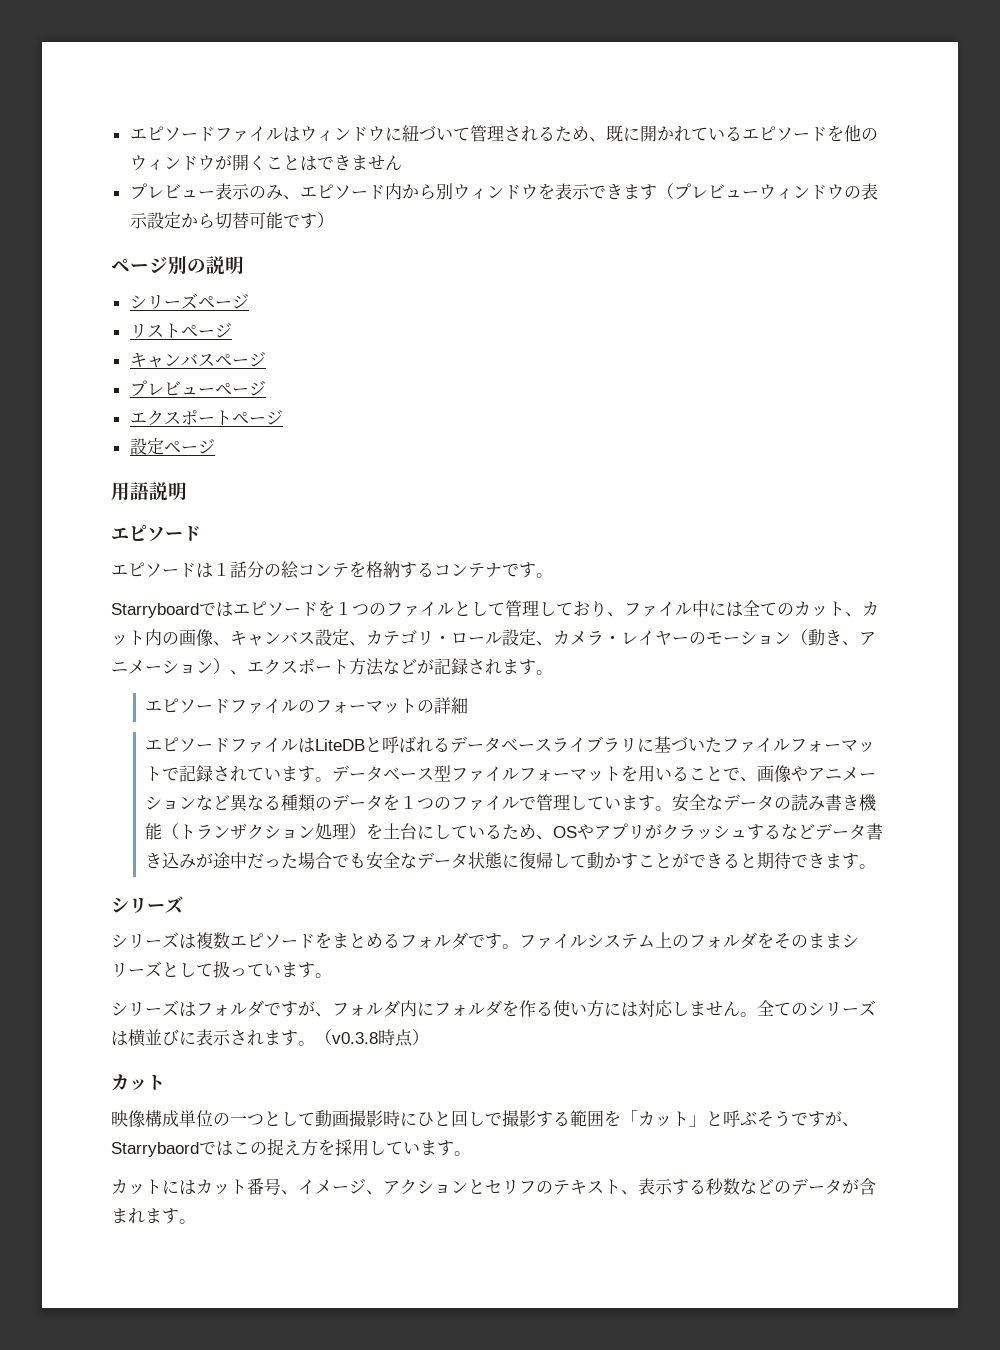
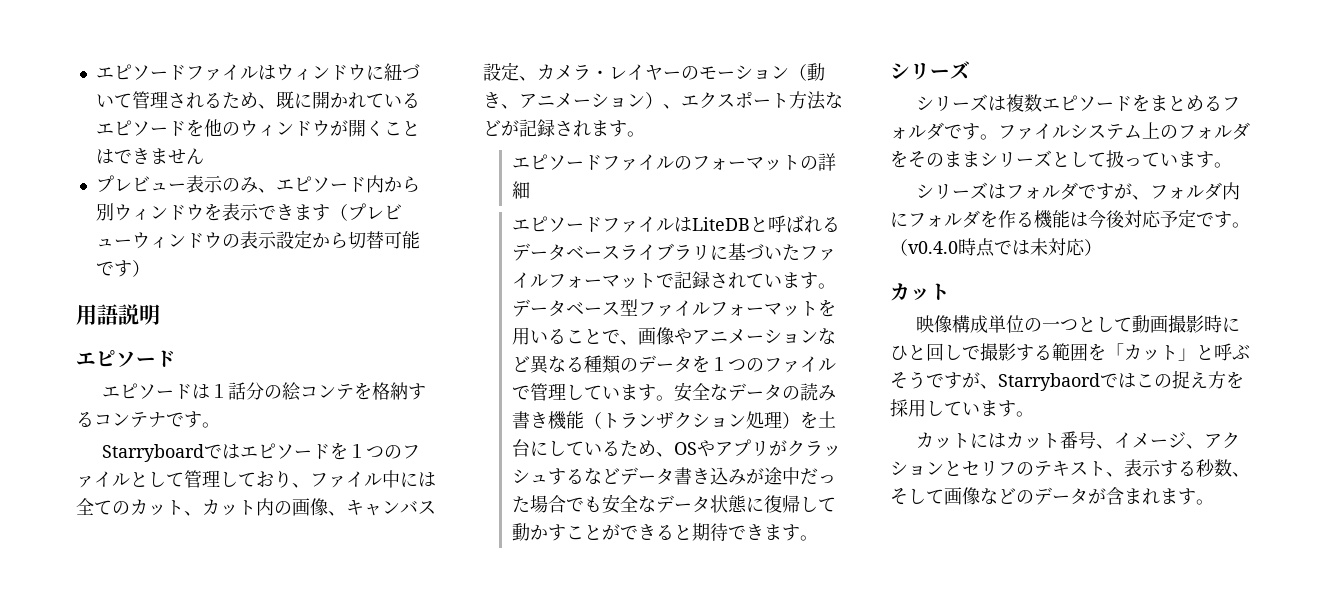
- ページ別の説明
- シリーズページ
- リストページ
- キャンバスページ
- プレビューページ
- エクスポートページ
- 設定ページ
- Starryboardではエピソードを１つのファイルとして管理しており、ファイル中には全てのカット、カット内の画像、キャンバス設定、カテゴリ・ロール設定、カメラ・レイヤーのモーション（動き、アニメーション）、エクスポート方法などが記録されます。
+ Starryboardではエピソードを１つのファイルとして管理しており、ファイル中には全てのカット、カット内の画像、キャンバス設定、カメラ・レイヤーのモーション（動き、アニメーション）、エクスポート方法などが記録されます。
- シリーズはフォルダですが、フォルダ内にフォルダを作る使い方には対応しません。全てのシリーズは横並びに表示されます。（v0.3.8時点）
+ シリーズはフォルダですが、フォルダ内にフォルダを作る機能は今後対応予定です。（v0.4.0時点では未対応）
- カットにはカット番号、イメージ、アクションとセリフのテキスト、表示する秒数などのデータが含まれます。
+ カットにはカット番号、イメージ、アクションとセリフのテキスト、表示する秒数、そして画像などのデータが含まれます。

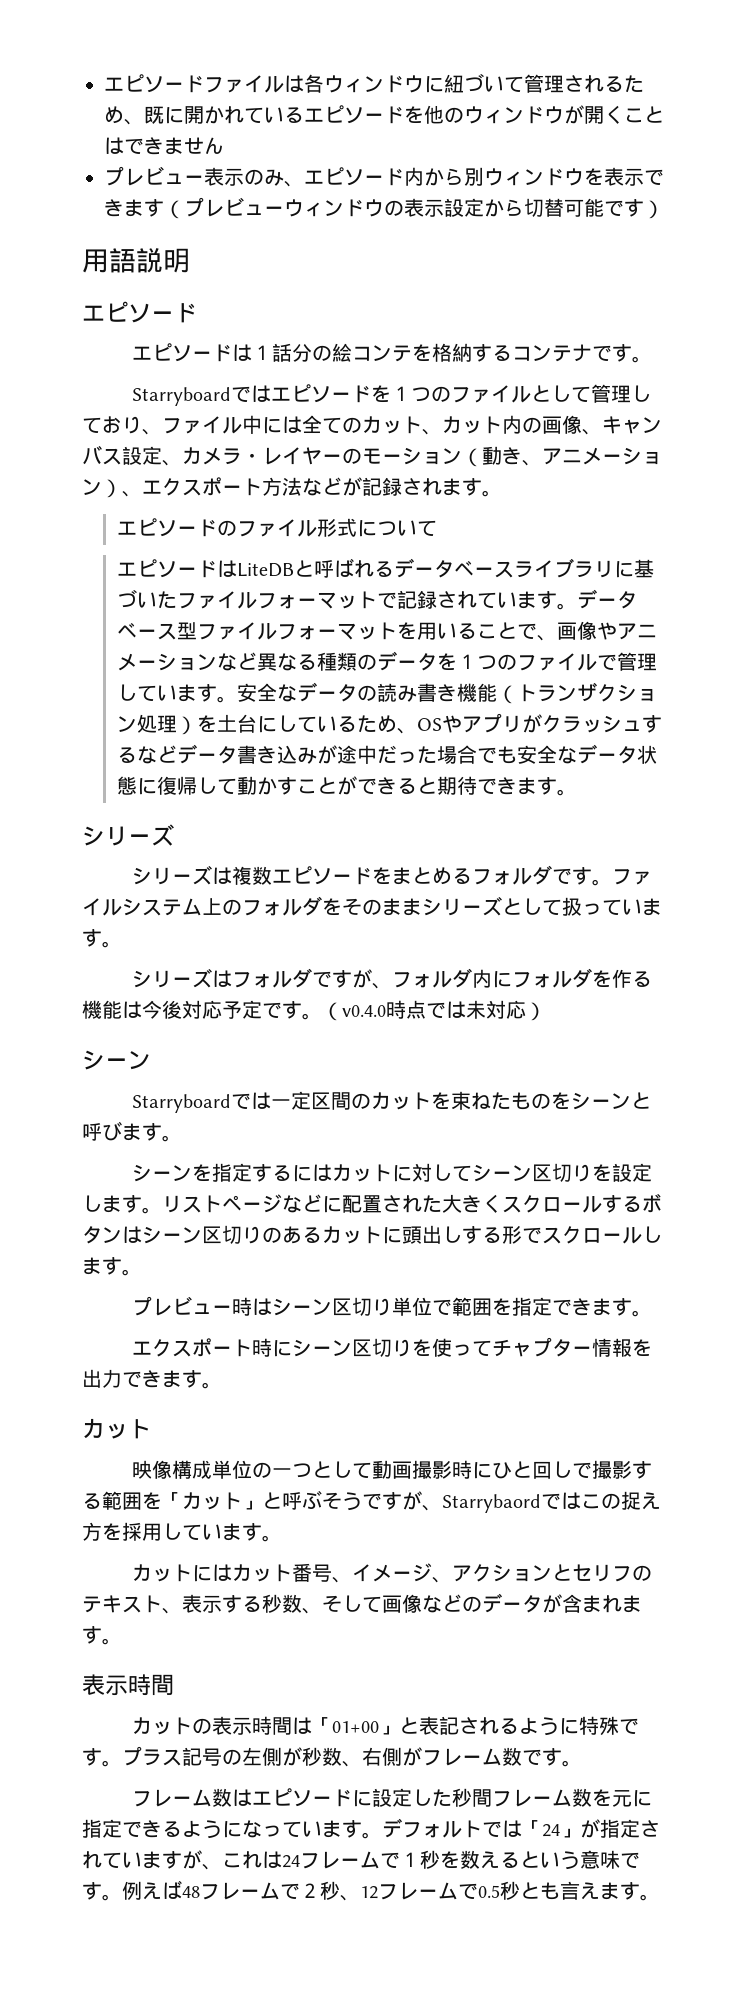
- エピソードファイルはウィンドウに紐づいて管理されるため、既に開かれているエピソードを他のウィンドウが開くことはできません
+ エピソードファイルは各ウィンドウに紐づいて管理されるため、既に開かれているエピソードを他のウィンドウが開くことはできません
- エピソードファイルのフォーマットの詳細
- エピソードファイルはLiteDBと呼ばれるデータベースライブラリに基づいたファイルフォーマットで記録されています。
+ エピソードのファイル形式について
+ エピソードはLiteDBと呼ばれるデータベースライブラリに基づいたファイルフォーマットで記録されています。
  （v0.4.0時点では未対応）
+ シーン
+ Starryboardでは一定区間のカットを束ねたものをシーンと呼びます。
+ シーンを指定するにはカットに対してシーン区切りを設定します。リストページなどに配置された大きくスクロールするボタンはシーン区切りのあるカットに頭出しする形でスクロールします。
+ プレビュー時はシーン区切り単位で範囲を指定できます。
+ エクスポート時にシーン区切りを使ってチャプター情報を出力できます。
  カットにはカット番号、イメージ、アクションとセリフのテキスト、表示する秒数、そして画像などのデータが含まれます。
+ 表示時間
+ カットの表示時間は「01+00」と表記されるように特殊です。プラス記号の左側が秒数、右側がフレーム数です。
+ フレーム数はエピソードに設定した秒間フレーム数を元に指定できるようになっています。デフォルトでは「24」が指定されていますが、これは24フレームで１秒を数えるという意味です。例えば48フレームで２秒、12フレームで0.5秒とも言えます。

